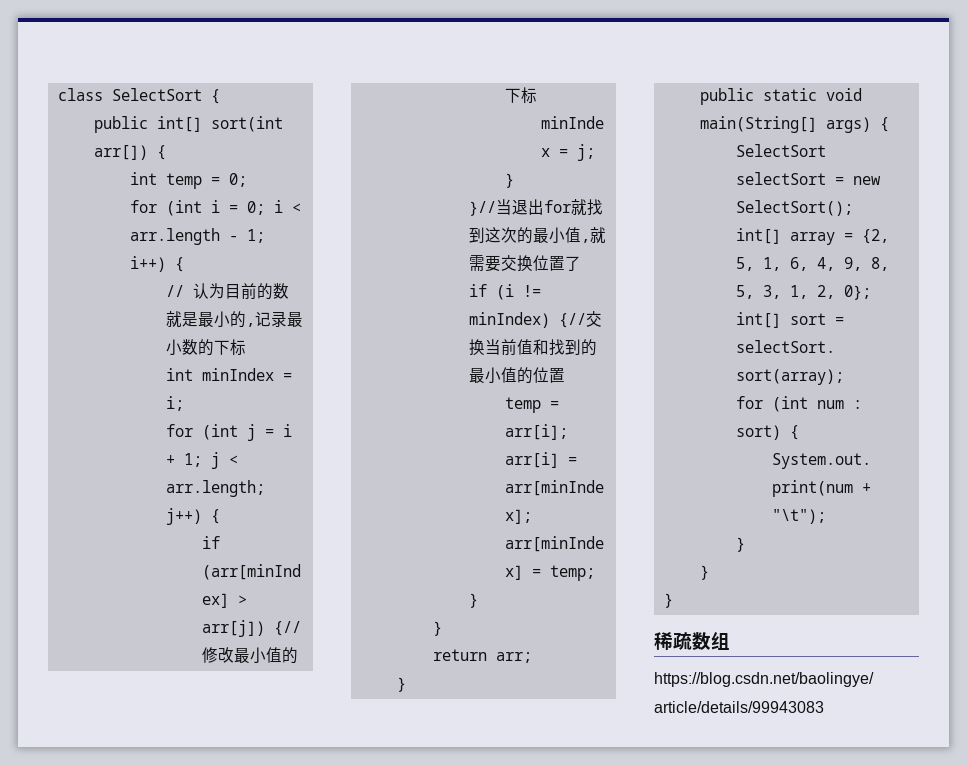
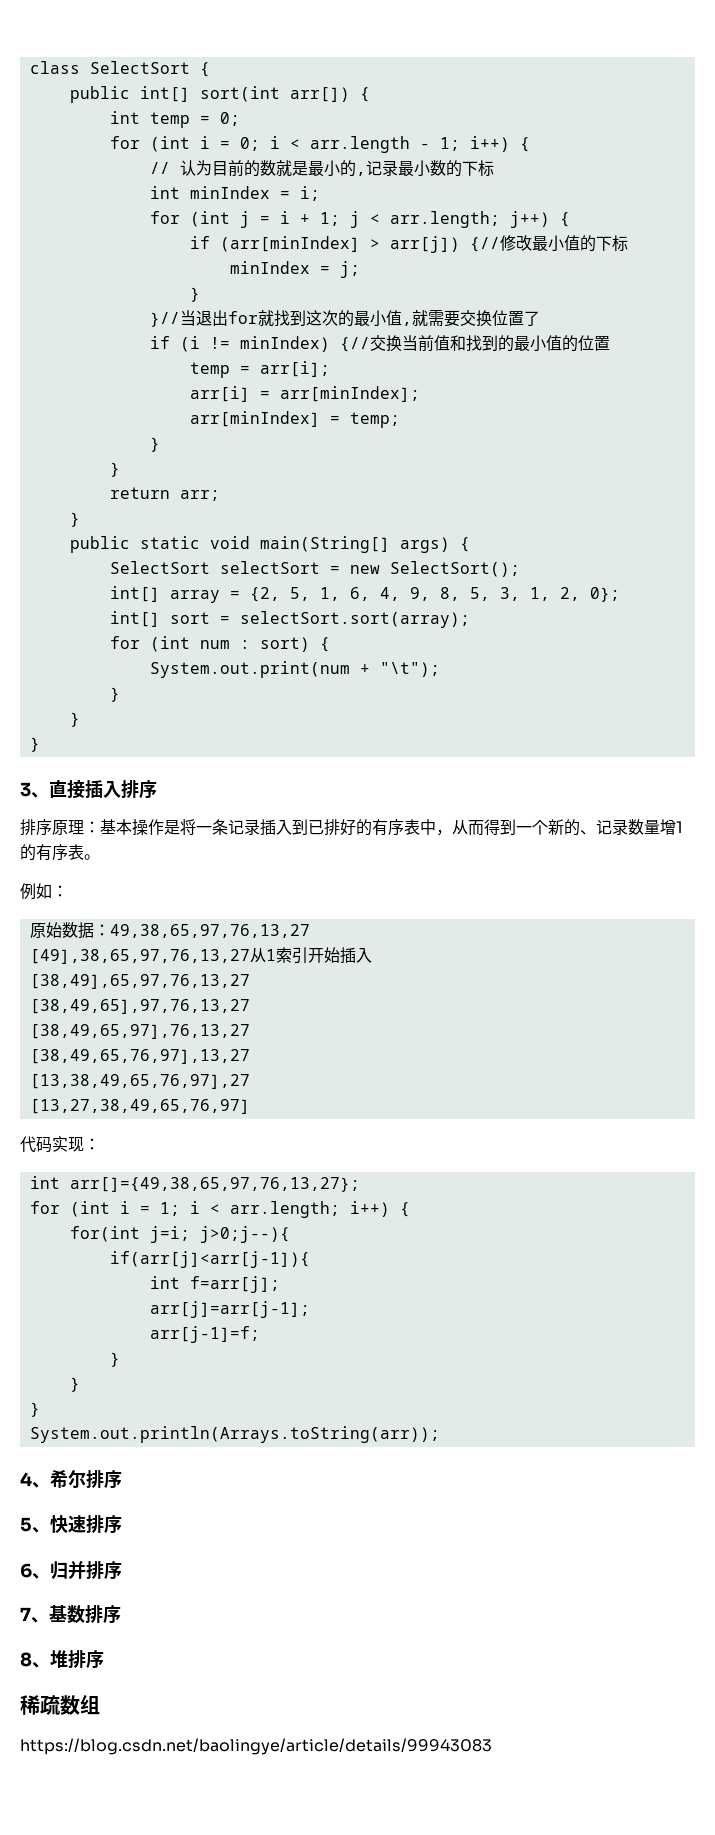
+ 3、直接插入排序
+ 排序原理：基本操作是将一条记录插入到已排好的有序表中，从而得到一个新的、记录数量增1的有序表。
+ 例如：
+ 原始数据：49,38,65,97,76,13,27
+ [49],38,65,97,76,13,27从1索引开始插入
+ [38,49],65,97,76,13,27
+ [38,49,65],97,76,13,27
+ [38,49,65,97],76,13,27
+ [38,49,65,76,97],13,27
+ [13,38,49,65,76,97],27
+ [13,27,38,49,65,76,97]
+ 代码实现：
+ int arr[]={49,38,65,97,76,13,27};
+ for (int i = 1; i < arr.length; i++) {
+ for(int j=i; j>0;j--){
+ if(arr[j]<arr[j-1]){
+ int f=arr[j];
+ arr[j]=arr[j-1];
+ arr[j-1]=f;
+ }
+ }
+ }
+ System.out.println(Arrays.toString(arr));
+ 4、希尔排序
+ 5、快速排序
+ 6、归并排序
+ 7、基数排序
+ 8、堆排序

